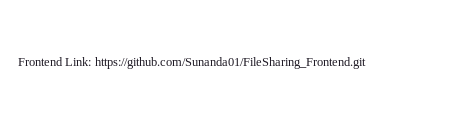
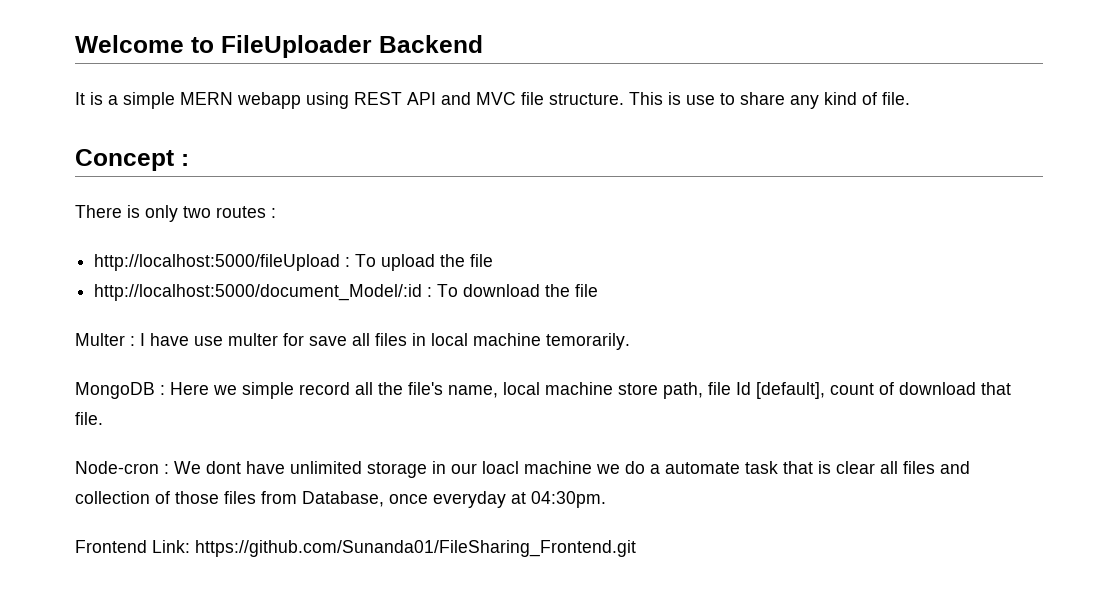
+ Welcome to FileUploader Backend
+ It is a simple MERN webapp using REST API and MVC file structure. This is use to share any kind of file.
+ Concept :
+ There is only two routes :
+ http://localhost:5000/fileUpload : To upload the file
+ http://localhost:5000/document_Model/:id : To download the file
+ Multer : I have use multer for save all files in local machine temorarily.
+ MongoDB : Here we simple record all the file's name, local machine store path, file Id [default], count of download that file.
+ Node-cron : We dont have unlimited storage in our loacl machine we do a automate task that is clear all files and collection of those files from Database, once everyday at 04:30pm.

